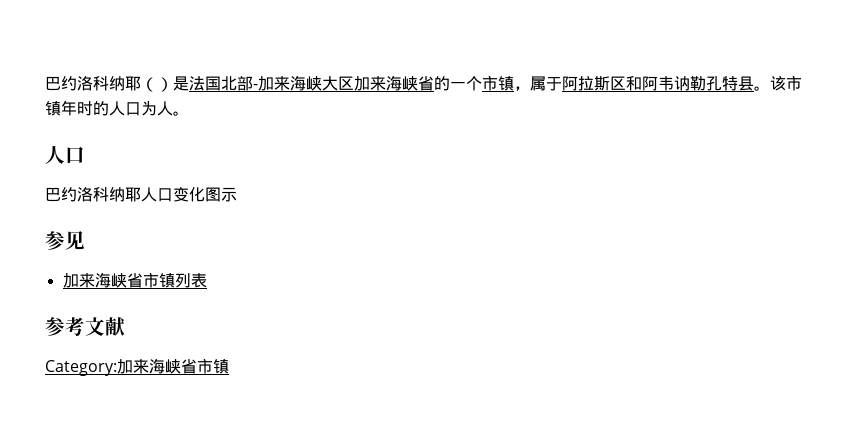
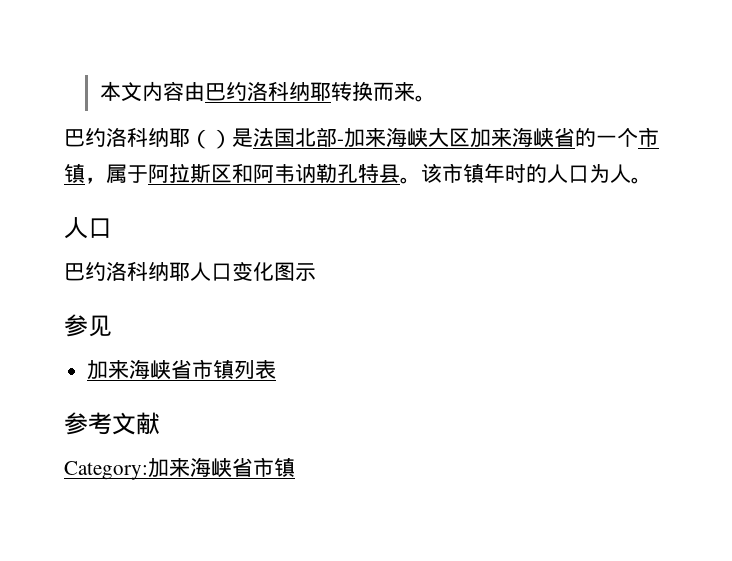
+ 本文内容由巴约洛科纳耶转换而来。

